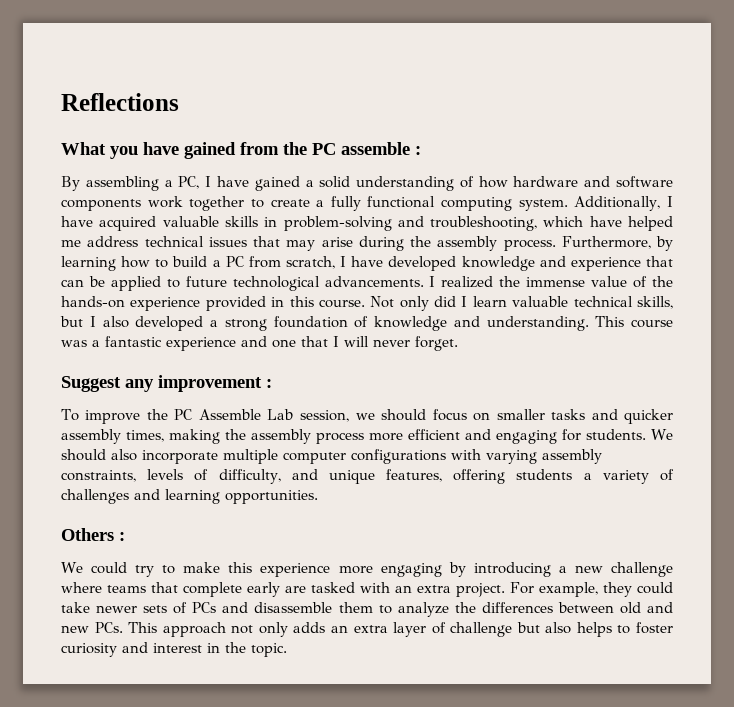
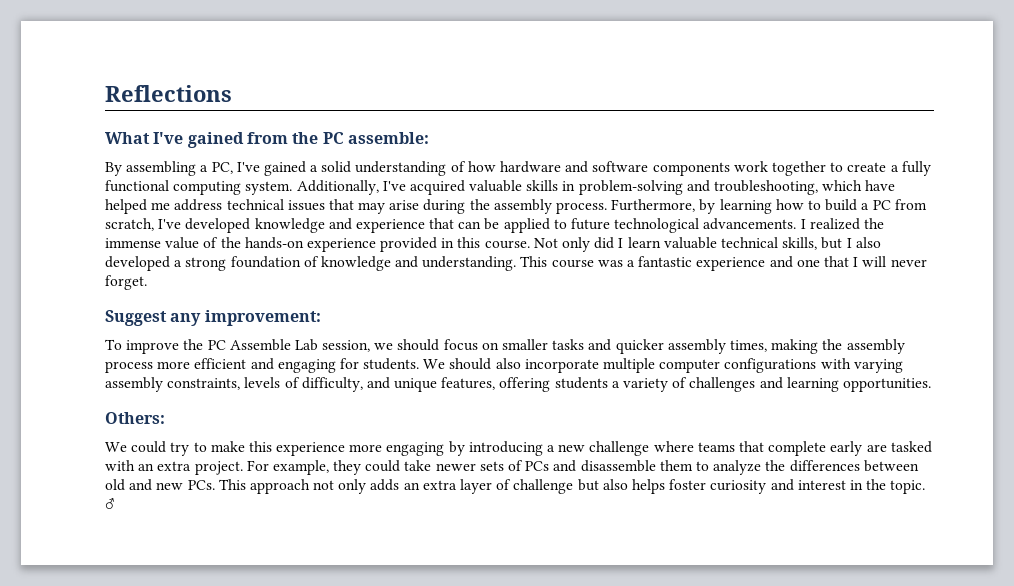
- What you have gained from the PC assemble :
+ What I've gained from the PC assemble:
- By assembling a PC, I have gained a solid understanding of how hardware and software components work together to create a fully functional computing system.
+ By assembling a PC, I've gained a solid understanding of how hardware and software components work together to create a fully functional computing system.
- Additionally, I have acquired valuable skills in problem-solving and troubleshooting, which have helped me address technical issues that may arise during the assembly process.
+ Additionally, I've acquired valuable skills in problem-solving and troubleshooting, which have helped me address technical issues that may arise during the assembly process.
- Furthermore, by learning how to build a PC from scratch, I have developed knowledge and experience that can be applied to future technological advancements.
+ Furthermore, by learning how to build a PC from scratch, I've developed knowledge and experience that can be applied to future technological advancements.
- Suggest any improvement :
+ Suggest any improvement:
- Others :
+ Others:
- For example, they could take newer sets of PCs and disassemble them to analyze the differences between old and new PCs. This approach not only adds an extra layer of challenge but also helps to foster curiosity and interest in the topic.
+ For example, they could take newer sets of PCs and disassemble them to analyze the differences between old and new PCs. This approach not only adds an extra layer of challenge but also helps foster curiosity and interest in the topic.
+ ♂

